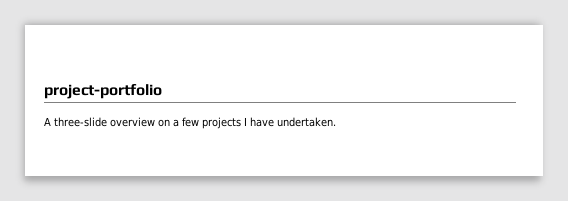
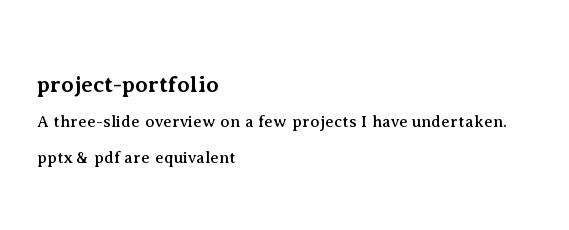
+ pptx & pdf are equivalent

